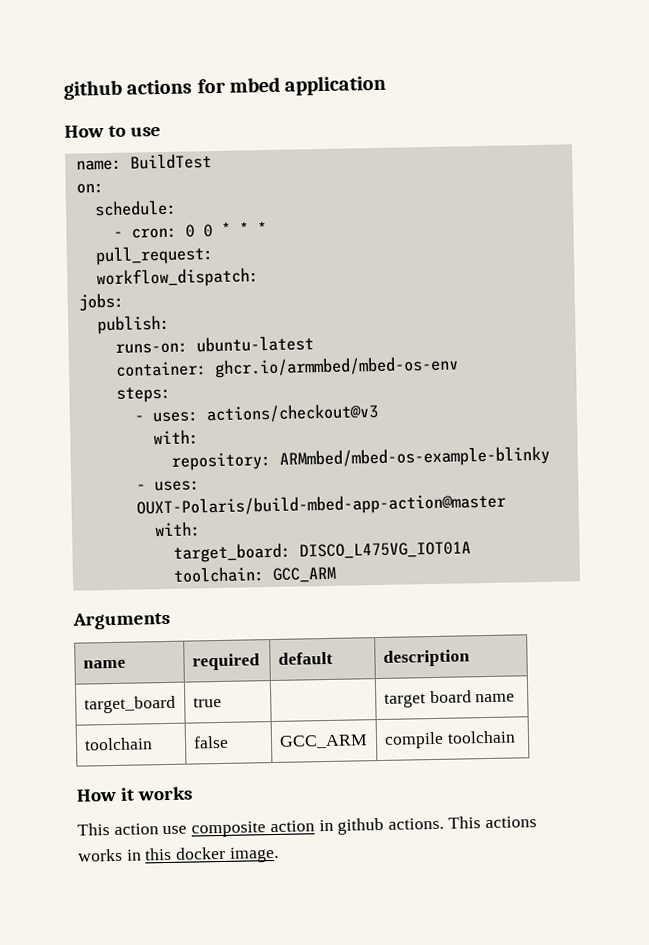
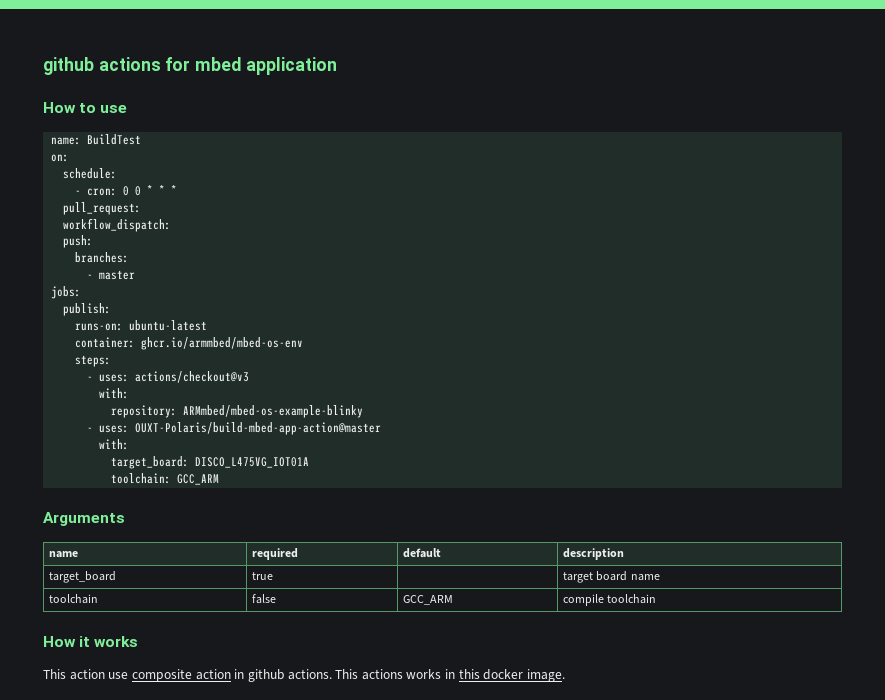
+ push:
+ branches:
+ - master

